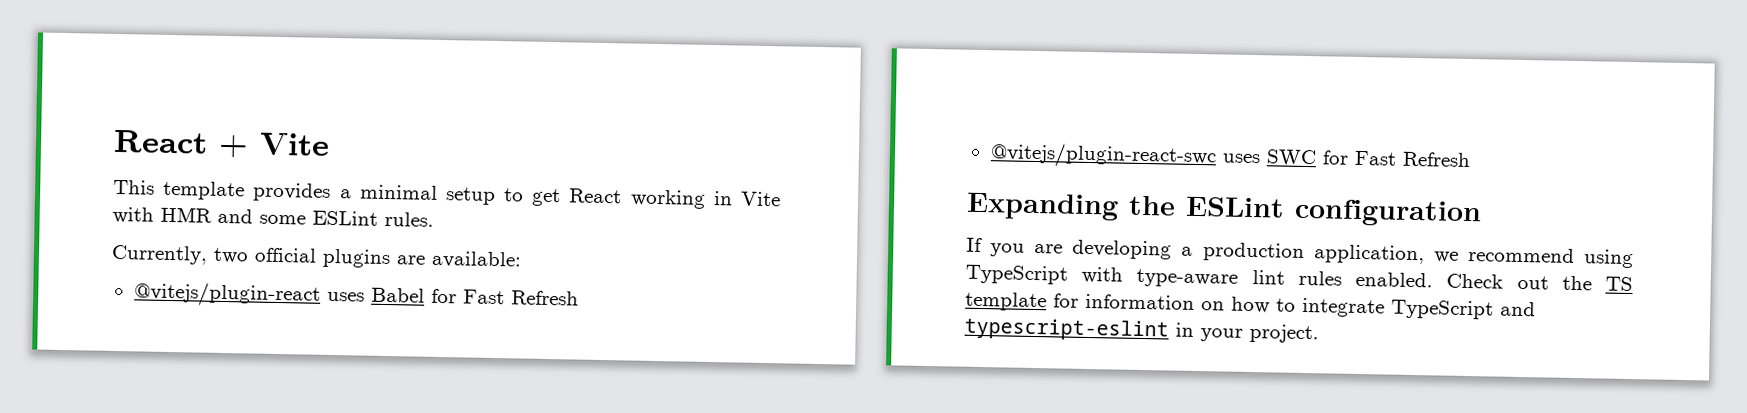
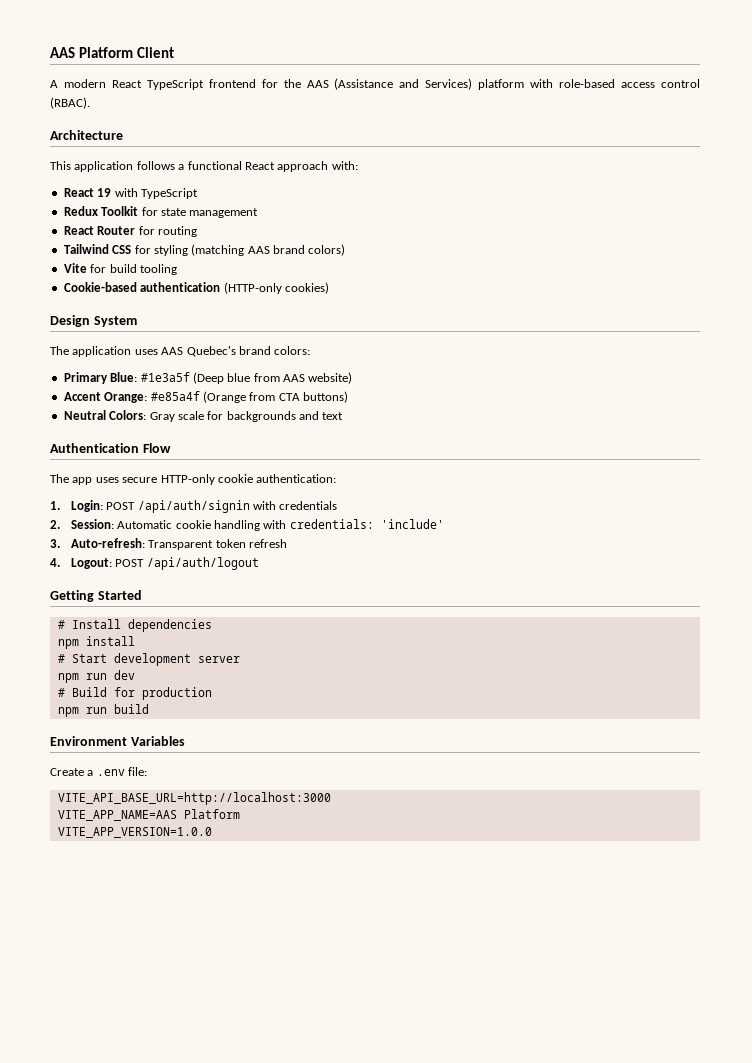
- React + Vite
- This template provides a minimal setup to get React working in Vite with HMR and some ESLint rules.
- Currently, two official plugins are available:
- @vitejs/plugin-react uses Babel for Fast Refresh
- @vitejs/plugin-react-swc uses SWC for Fast Refresh
- Expanding the ESLint configuration
- If you are developing a production application, we recommend using TypeScript with type-aware lint rules enabled. Check out the TS template for information on how to integrate TypeScript and typescript-eslint in your project.
+ AAS Platform Client
+ A modern React TypeScript frontend for the AAS (Assistance and Services) platform with role-based access control (RBAC).
+ Architecture
+ This application follows a functional React approach with:
+ React 19 with TypeScript
+ Redux Toolkit for state management
+ React Router for routing
+ Tailwind CSS for styling (matching AAS brand colors)
+ Vite for build tooling
+ Cookie-based authentication (HTTP-only cookies)
+ Design System
+ The application uses AAS Quebec's brand colors:
+ Primary Blue: #1e3a5f (Deep blue from AAS website)
+ Accent Orange: #e85a4f (Orange from CTA buttons)
+ Neutral Colors: Gray scale for backgrounds and text
+ Authentication Flow
+ The app uses secure HTTP-only cookie authentication:
+ 1. Login: POST /api/auth/signin with credentials
+ 2. Session: Automatic cookie handling with credentials: 'include'
+ 3. Auto-refresh: Transparent token refresh
+ 4. Logout: POST /api/auth/logout
+ Getting Started
+ # Install dependencies
+ npm install
+ # Start development server
+ npm run dev
+ # Build for production
+ npm run build
+ Environment Variables
+ Create a .env file:
+ VITE_API_BASE_URL=http://localhost:3000
+ VITE_APP_NAME=AAS Platform
+ VITE_APP_VERSION=1.0.0

